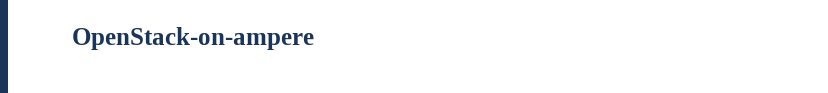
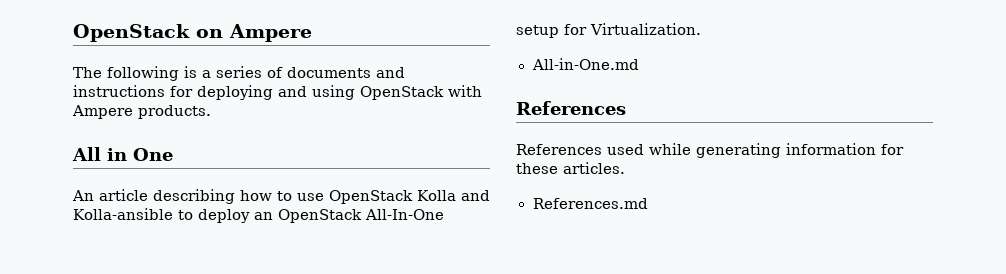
- OpenStack-on-ampere
+ OpenStack on Ampere
+ The following is a series of documents and instructions for deploying and using OpenStack with Ampere products.
+ All in One
+ An article describing how to use OpenStack Kolla and Kolla-ansible to deploy an OpenStack All-In-One setup for Virtualization.
+ All-in-One.md
+ References
+ References used while generating information for these articles.
+ References.md

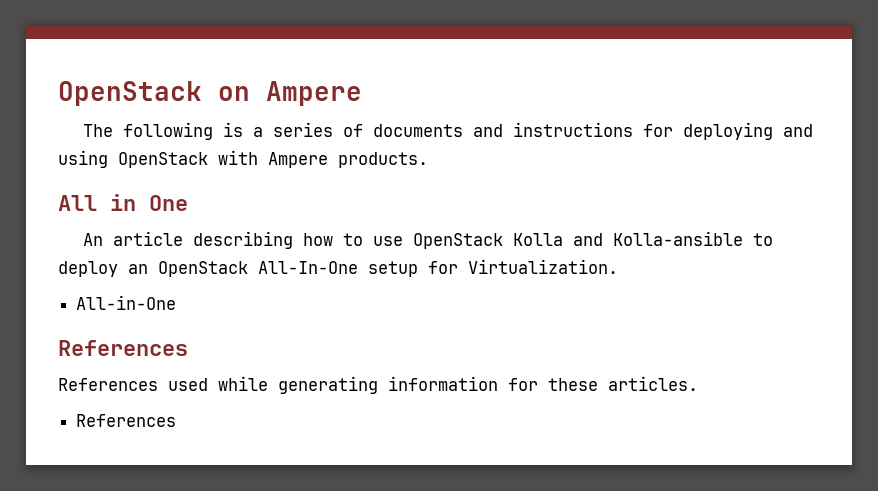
- All-in-One.md
+ All-in-One
  References used while generating information for these articles.
- References.md
+ References

